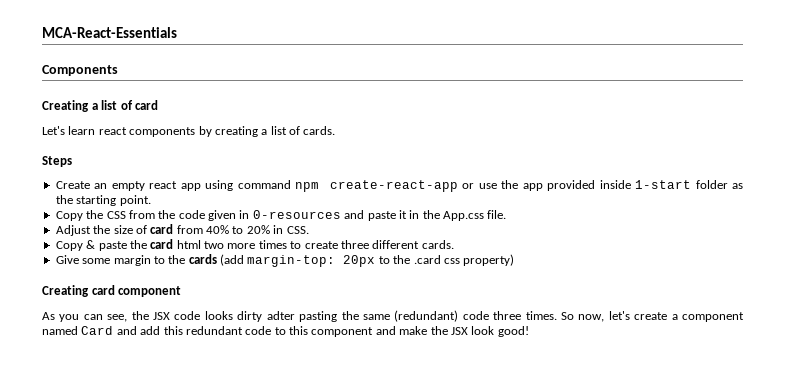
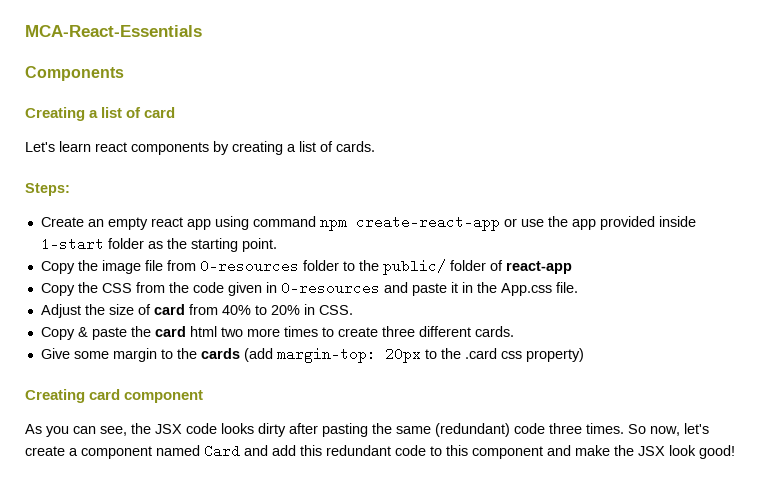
- Steps
+ Steps:
+ Copy the image file from 0-resources folder to the public/ folder of react-app
- As you can see, the JSX code looks dirty adter pasting the same (redundant) code three times.
+ As you can see, the JSX code looks dirty after pasting the same (redundant) code three times.

